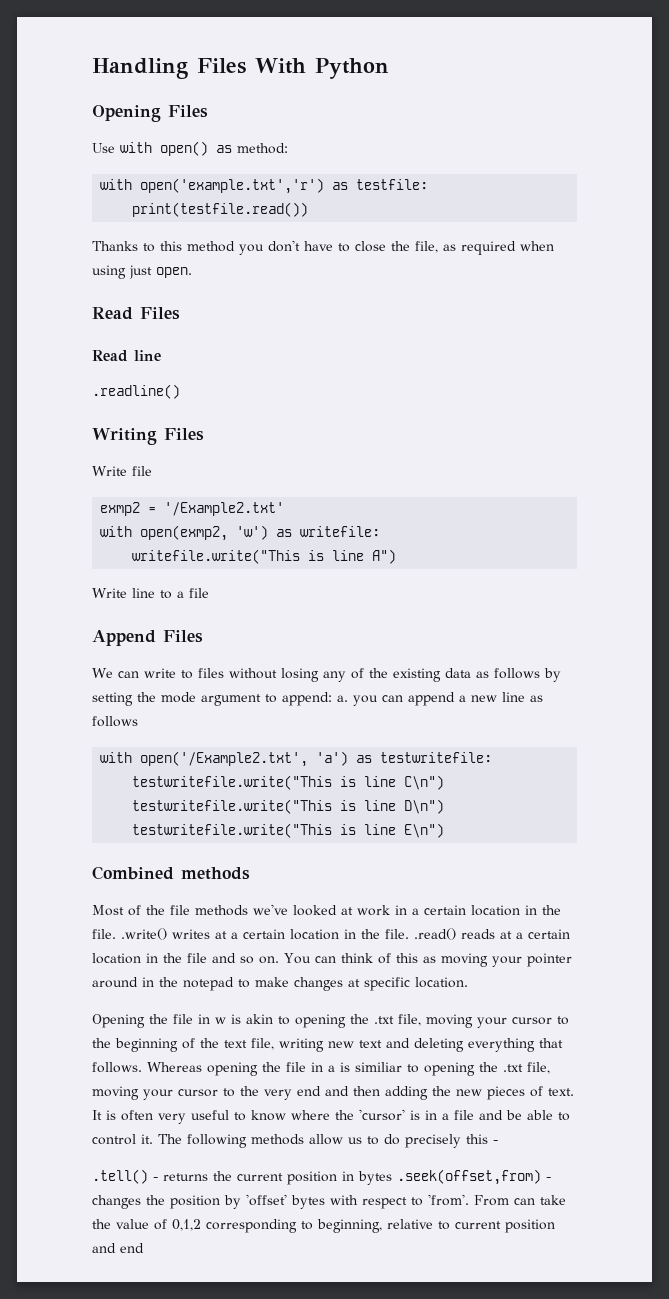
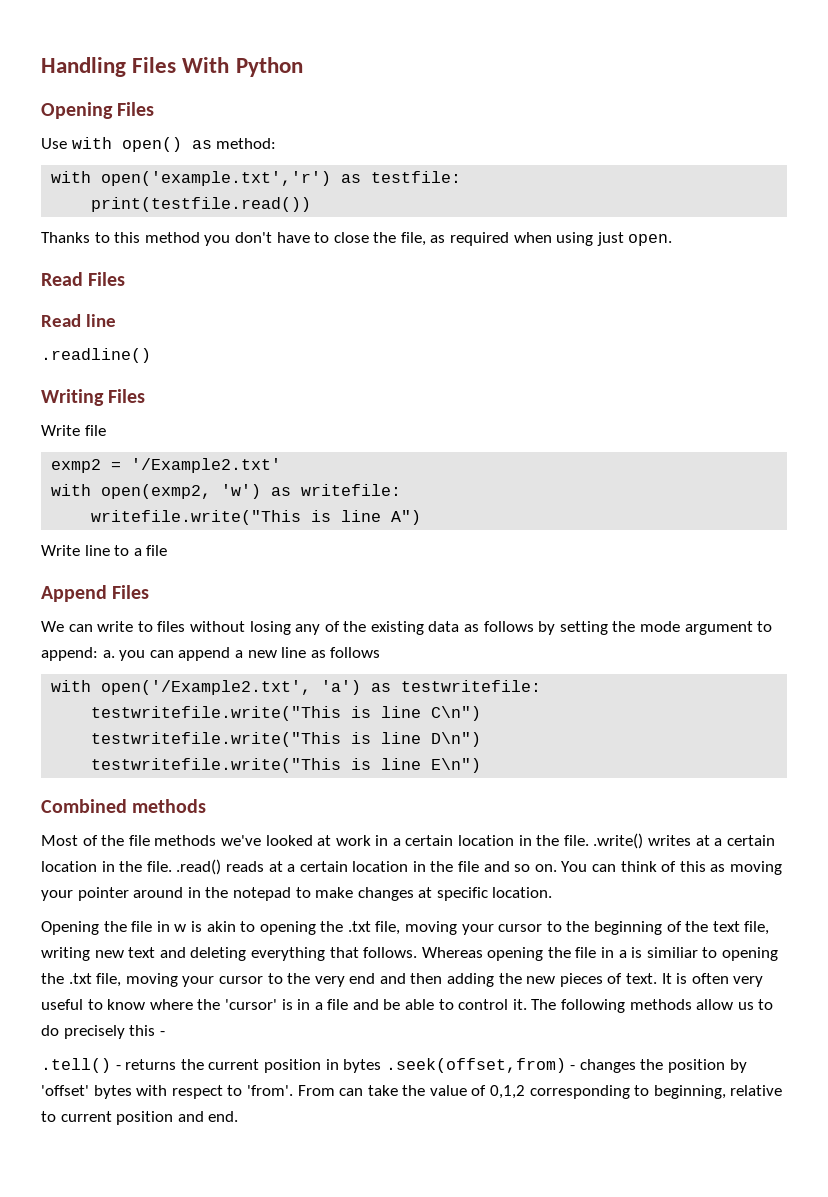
- From can take the value of 0,1,2 corresponding to beginning, relative to current position and end
+ From can take the value of 0,1,2 corresponding to beginning, relative to current position and end.

